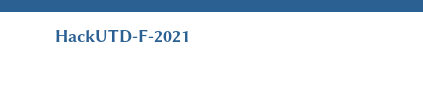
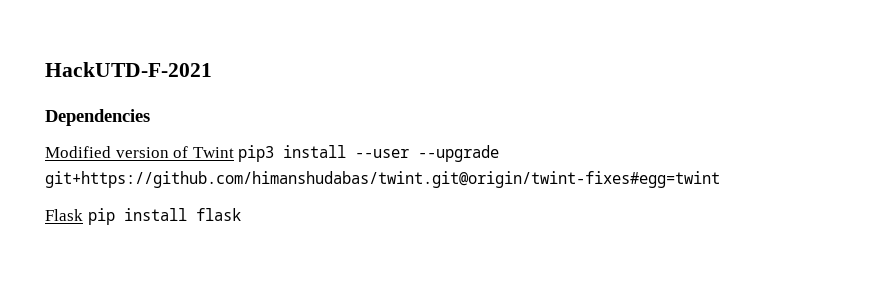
+ Dependencies
+ Modified version of Twint pip3 install --user --upgrade git+https://github.com/himanshudabas/twint.git@origin/twint-fixes#egg=twint
+ Flask pip install flask

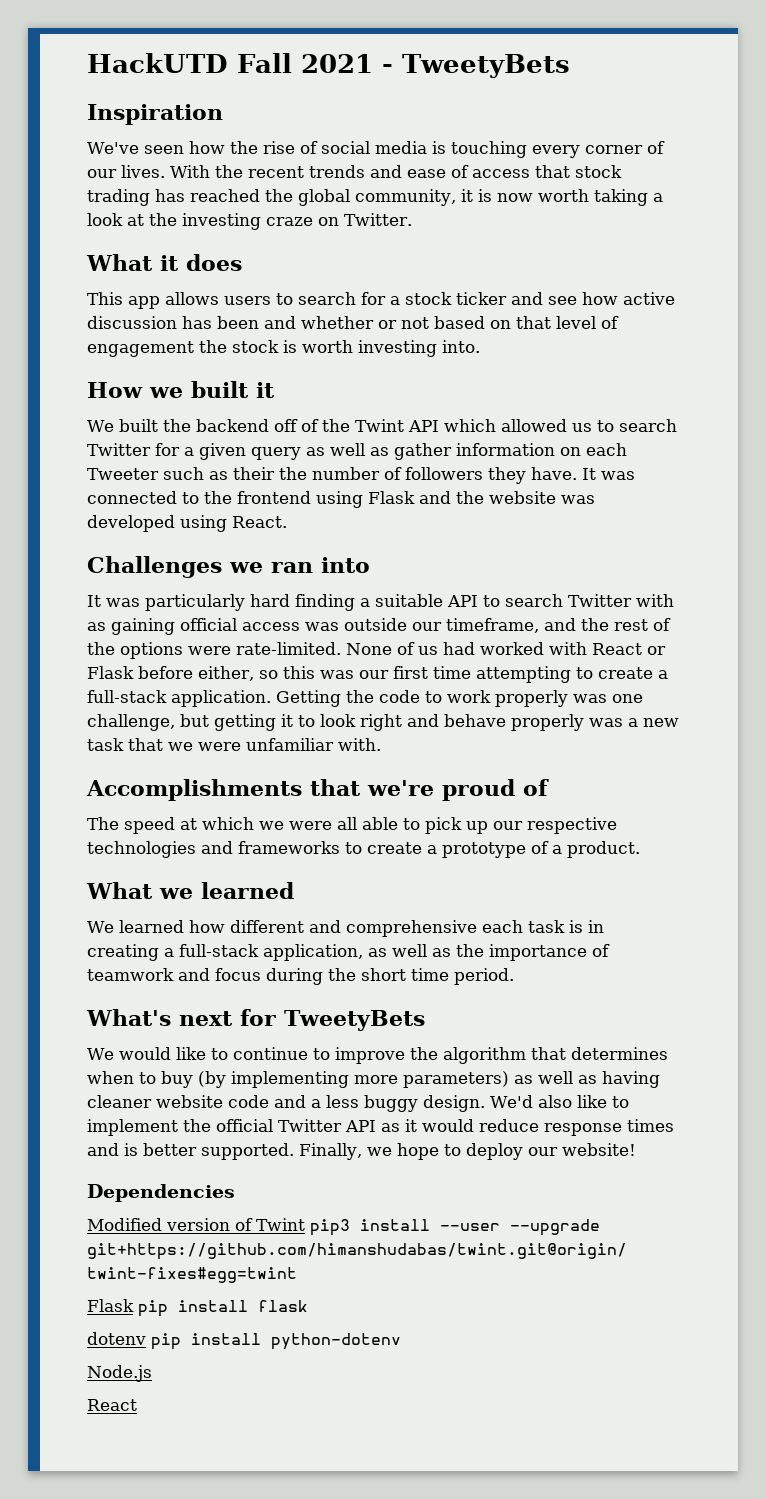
- HackUTD-F-2021
+ HackUTD Fall 2021 - TweetyBets
+ Inspiration
+ We've seen how the rise of social media is touching every corner of our lives. With the recent trends and ease of access that stock trading has reached the global community, it is now worth taking a look at the investing craze on Twitter.
+ What it does
+ This app allows users to search for a stock ticker and see how active discussion has been and whether or not based on that level of engagement the stock is worth investing into.
+ How we built it
+ We built the backend off of the Twint API which allowed us to search Twitter for a given query as well as gather information on each Tweeter such as their the number of followers they have. It was connected to the frontend using Flask and the website was developed using React.
+ Challenges we ran into
+ It was particularly hard finding a suitable API to search Twitter with as gaining official access was outside our timeframe, and the rest of the options were rate-limited. None of us had worked with React or Flask before either, so this was our first time attempting to create a full-stack application. Getting the code to work properly was one challenge, but getting it to look right and behave properly was a new task that we were unfamiliar with.
+ Accomplishments that we're proud of
+ The speed at which we were all able to pick up our respective technologies and frameworks to create a prototype of a product.
+ What we learned
+ We learned how different and comprehensive each task is in creating a full-stack application, as well as the importance of teamwork and focus during the short time period.
+ What's next for TweetyBets
+ We would like to continue to improve the algorithm that determines when to buy (by implementing more parameters) as well as having cleaner website code and a less buggy design. We'd also like to implement the official Twitter API as it would reduce response times and is better supported. Finally, we hope to deploy our website!
+ dotenv pip install python-dotenv
+ Node.js
+ React

